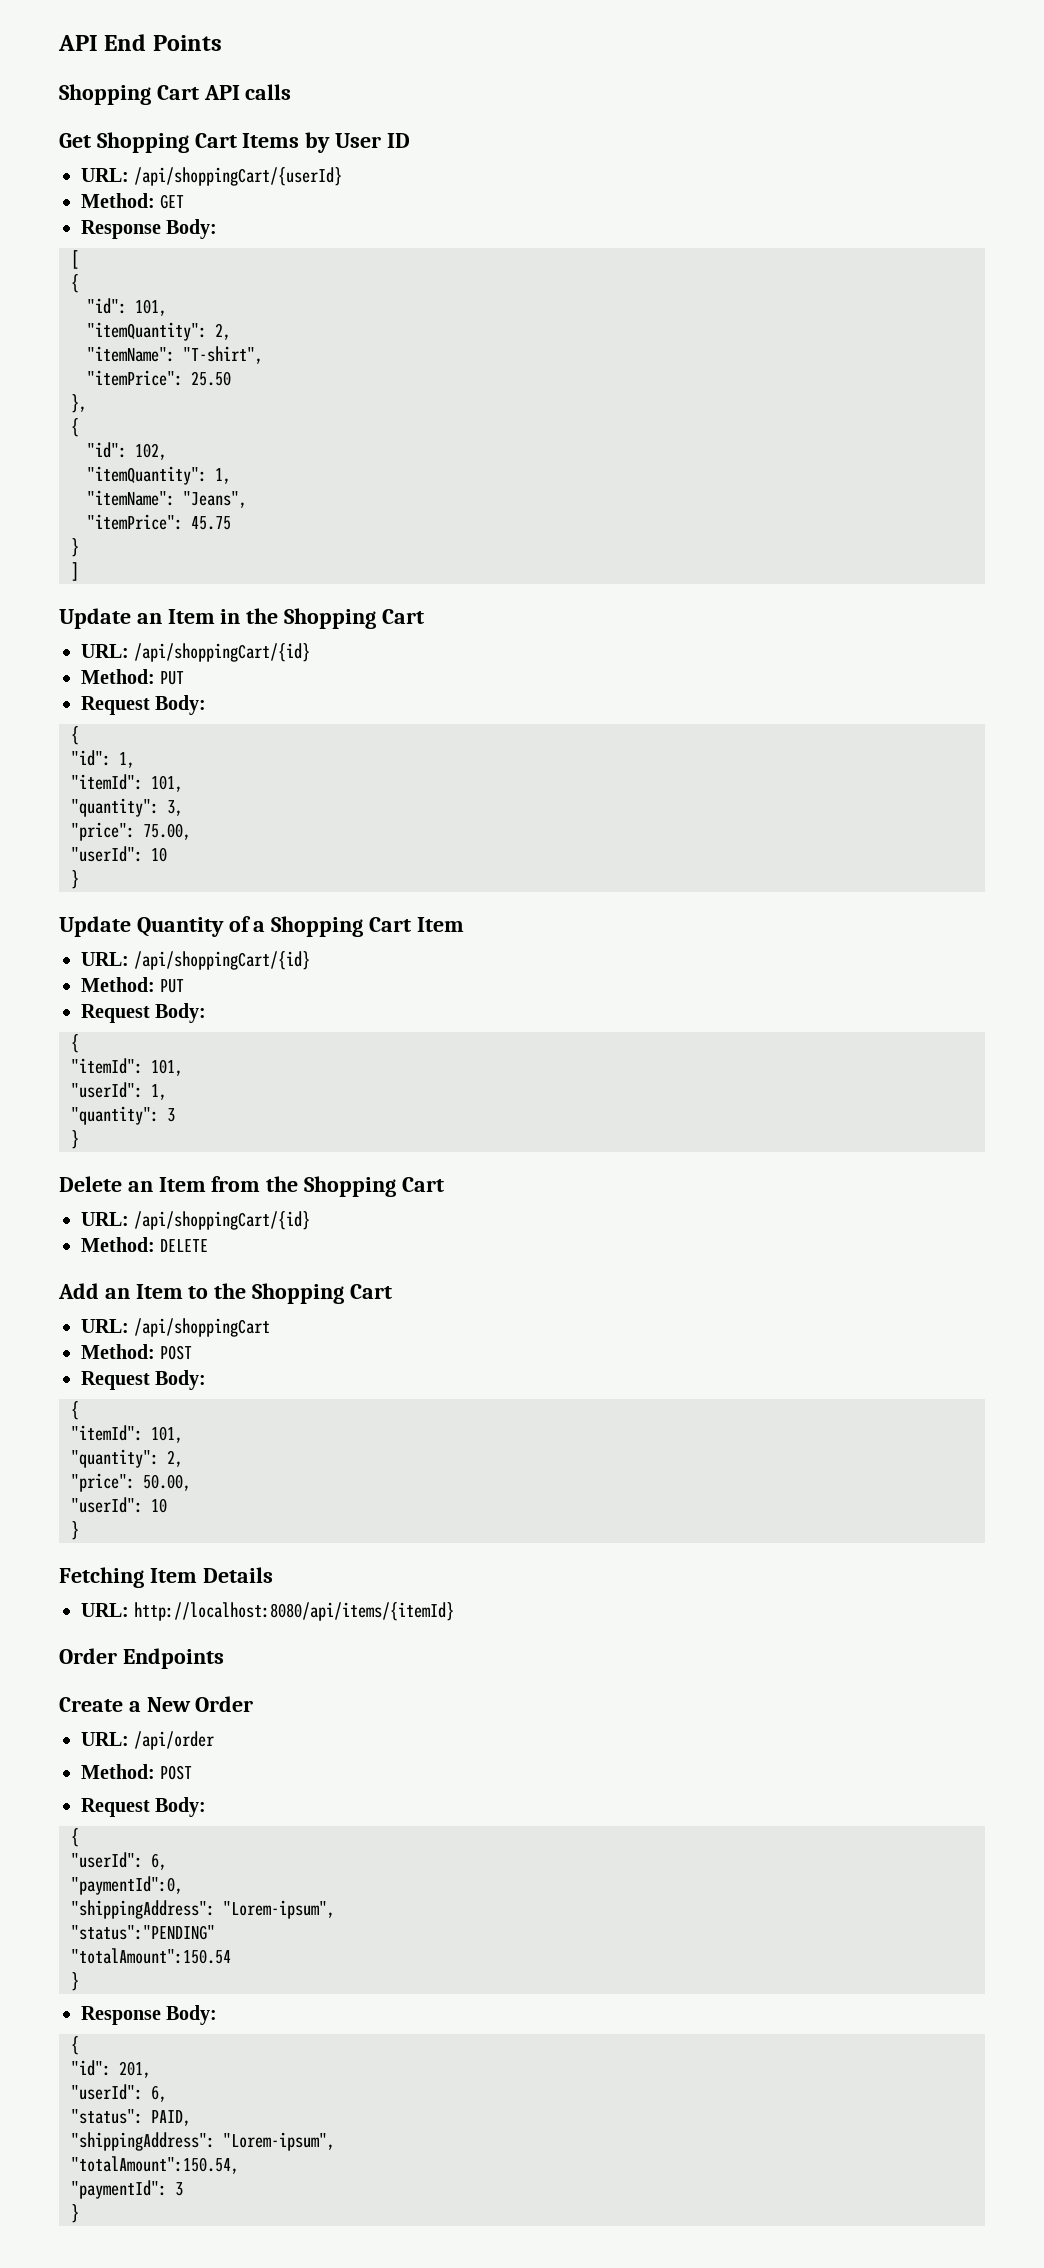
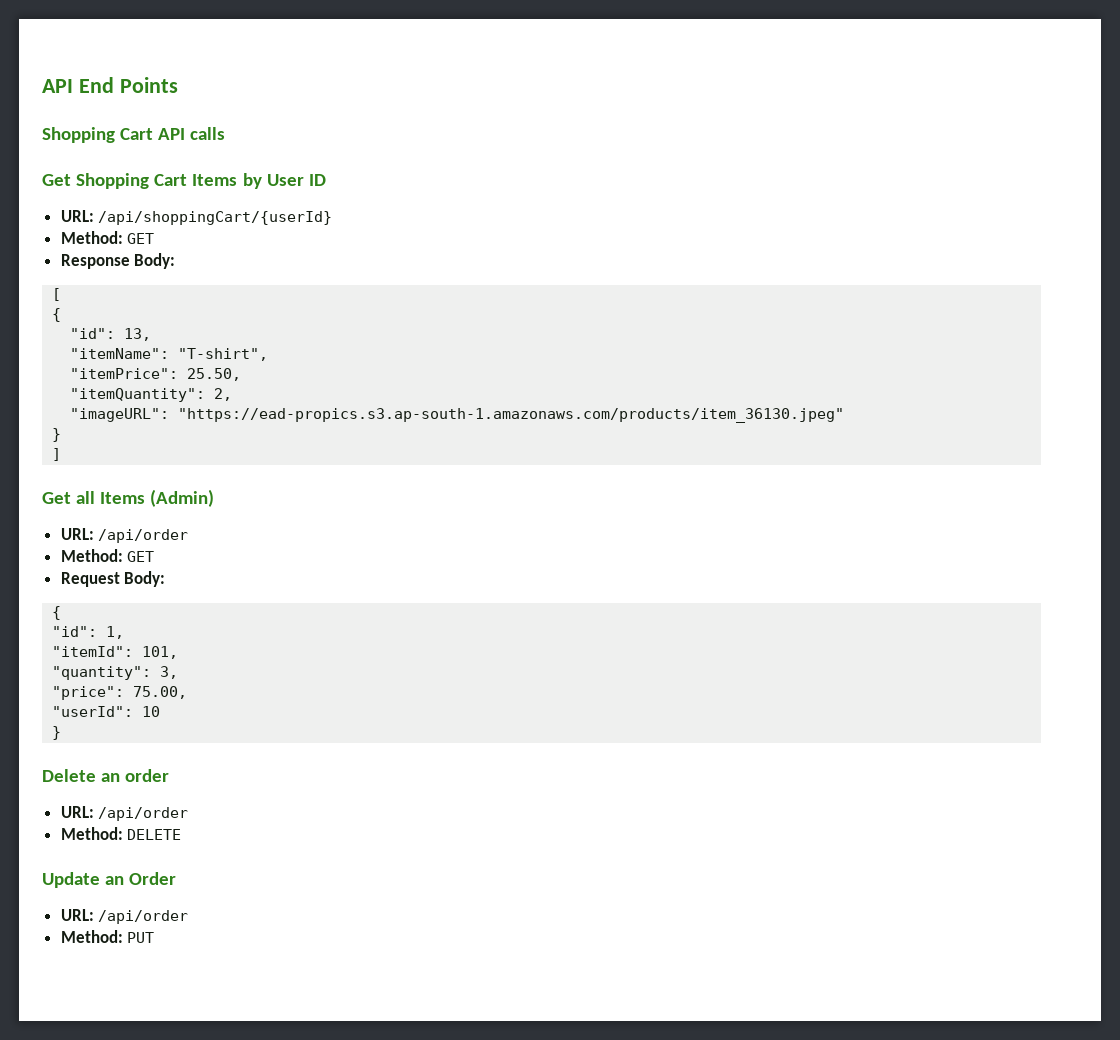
- "id": 101,
- "itemQuantity": 2,
+ "id": 13,
- "itemPrice": 25.50
- },
- {
- "id": 102,
- "itemQuantity": 1,
- "itemName": "Jeans",
- "itemPrice": 45.75
+ "itemPrice": 25.50,
+ "itemQuantity": 2,
+ "imageURL": "https://ead-propics.s3.ap-south-1.amazonaws.com/products/item_36130.jpeg"
  }
  ]
- Update an Item in the Shopping Cart
- URL: /api/shoppingCart/{id}
- Method: PUT
+ Get all Items (Admin)
+ URL: /api/order
+ Method: GET
- Update Quantity of a Shopping Cart Item
- URL: /api/shoppingCart/{id}
+ Delete an order
+ URL: /api/order
+ Method: DELETE
+ Update an Order
+ URL: /api/order
  Method: PUT
- Request Body:
- {
- "itemId": 101,
- "userId": 1,
- "quantity": 3
- }
- Delete an Item from the Shopping Cart
- URL: /api/shoppingCart/{id}
- Method: DELETE
- Add an Item to the Shopping Cart
- URL: /api/shoppingCart
- Method: POST
- Request Body:
- {
- "itemId": 101,
- "quantity": 2,
- "price": 50.00,
- "userId": 10
- }
- Fetching Item Details
- URL: http://localhost:8080/api/items/{itemId}
- Order Endpoints
- Create a New Order
- URL: /api/order
- Method: POST
- Request Body:
- {
- "userId": 6,
- "paymentId":0,
- "shippingAddress": "Lorem-ipsum",
- "status":"PENDING"
- "totalAmount":150.54
- }
- Response Body:
- {
- "id": 201,
- "userId": 6,
- "status": PAID,
- "shippingAddress": "Lorem-ipsum",
- "totalAmount":150.54,
- "paymentId": 3
- }

